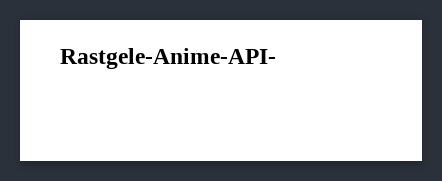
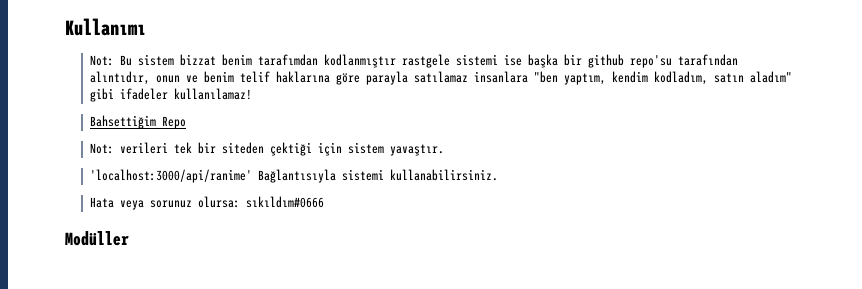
- Rastgele-Anime-API-
+ Kullanımı
+ Not: Bu sistem bizzat benim tarafımdan kodlanmıştır rastgele sistemi ise başka bir github repo'su tarafından alıntıdır, onun ve benim telif haklarına göre parayla satılamaz insanlara "ben yaptım, kendim kodladım, satın aladım" gibi ifadeler kullanılamaz!
+ Bahsettiğim Repo
+ Not: verileri tek bir siteden çektiği için sistem yavaştır.
+ 'localhost:3000/api/ranime' Bağlantısıyla sistemi kullanabilirsiniz.
+ Hata veya sorunuz olursa: sıkıldım#0666
+ Modüller

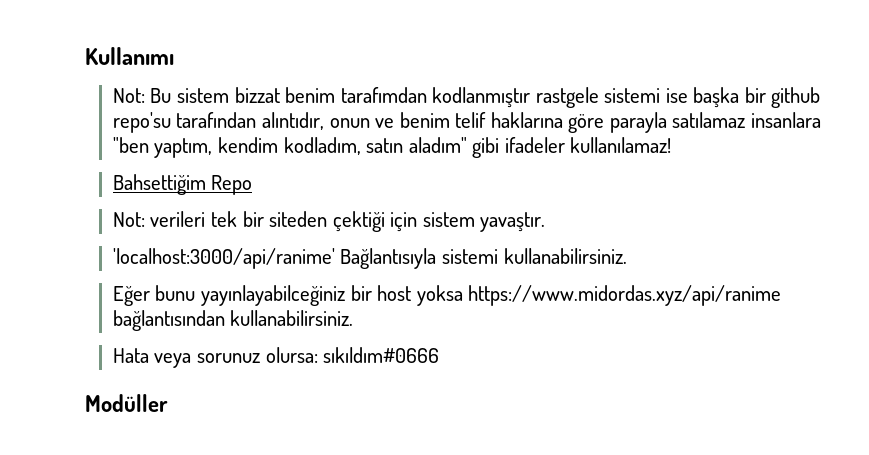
+ Eğer bunu yayınlayabilceğiniz bir host yoksa https://www.midordas.xyz/api/ranime bağlantısından kullanabilirsiniz.

